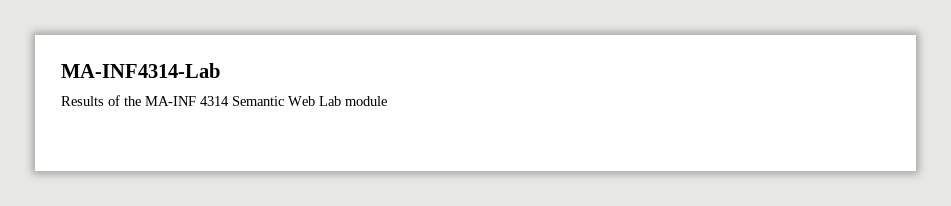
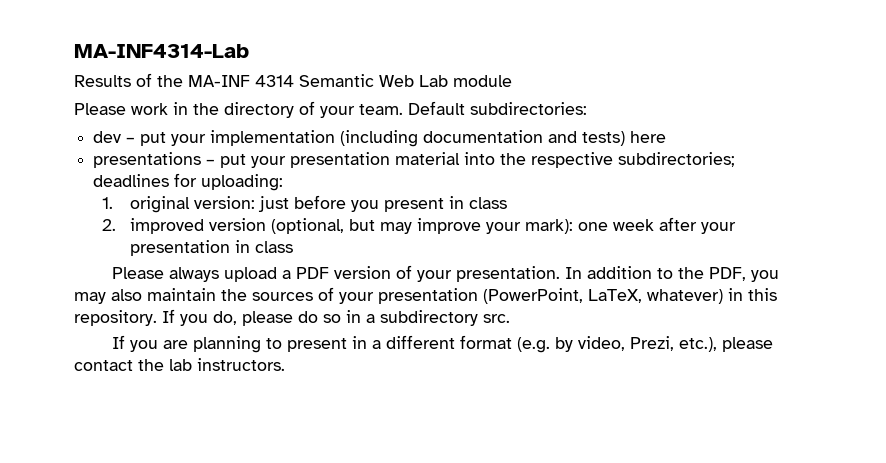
+ Please work in the directory of your team. Default subdirectories:
+ dev – put your implementation (including documentation and tests) here
+ presentations – put your presentation material into the respective subdirectories; deadlines for uploading:
+ 1. original version: just before you present in class
+ 2. improved version (optional, but may improve your mark): one week after your presentation in class
+ Please always upload a PDF version of your presentation. In addition to the PDF, you may also maintain the sources of your presentation (PowerPoint, LaTeX, whatever) in this repository. If you do, please do so in a subdirectory src.
+ If you are planning to present in a different format (e.g. by video, Prezi, etc.), please contact the lab instructors.

